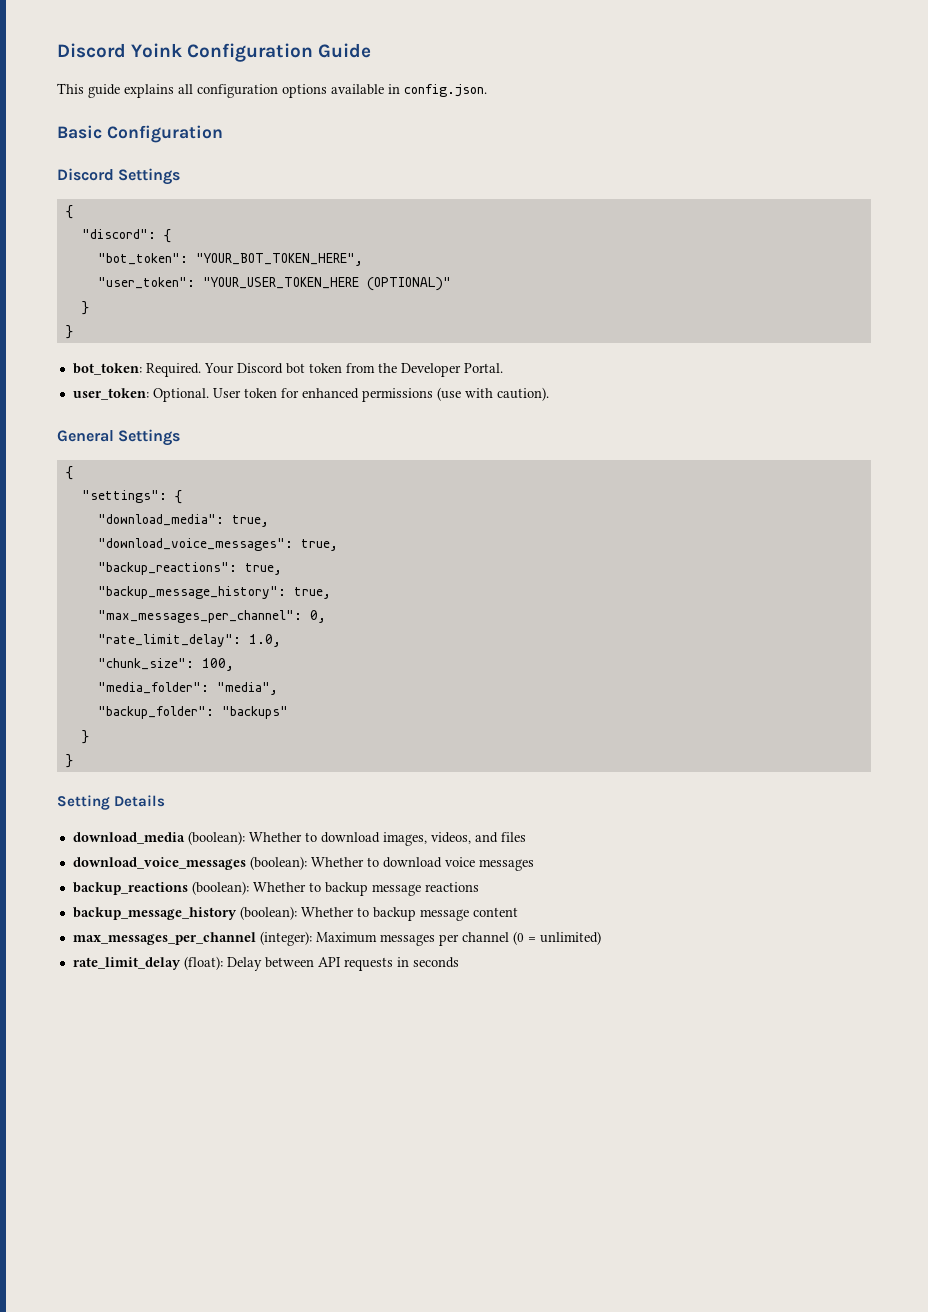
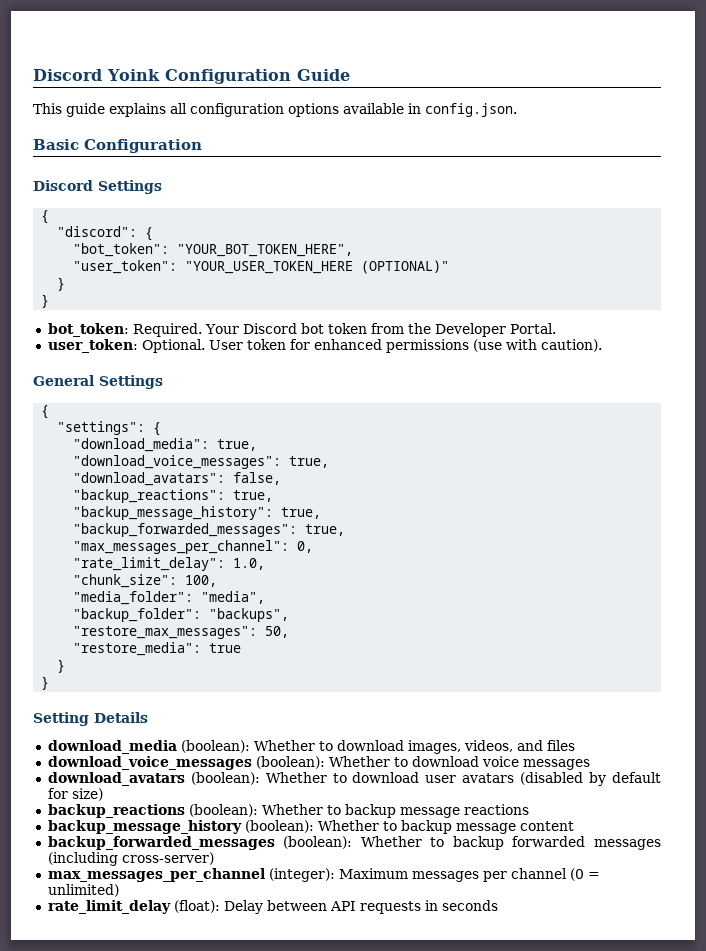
+ "download_avatars": false,
+ "backup_forwarded_messages": true,
- "backup_folder": "backups"
+ "backup_folder": "backups",
+ "restore_max_messages": 50,
+ "restore_media": true
+ download_avatars (boolean): Whether to download user avatars (disabled by default for size)
+ backup_forwarded_messages (boolean): Whether to backup forwarded messages (including cross-server)

